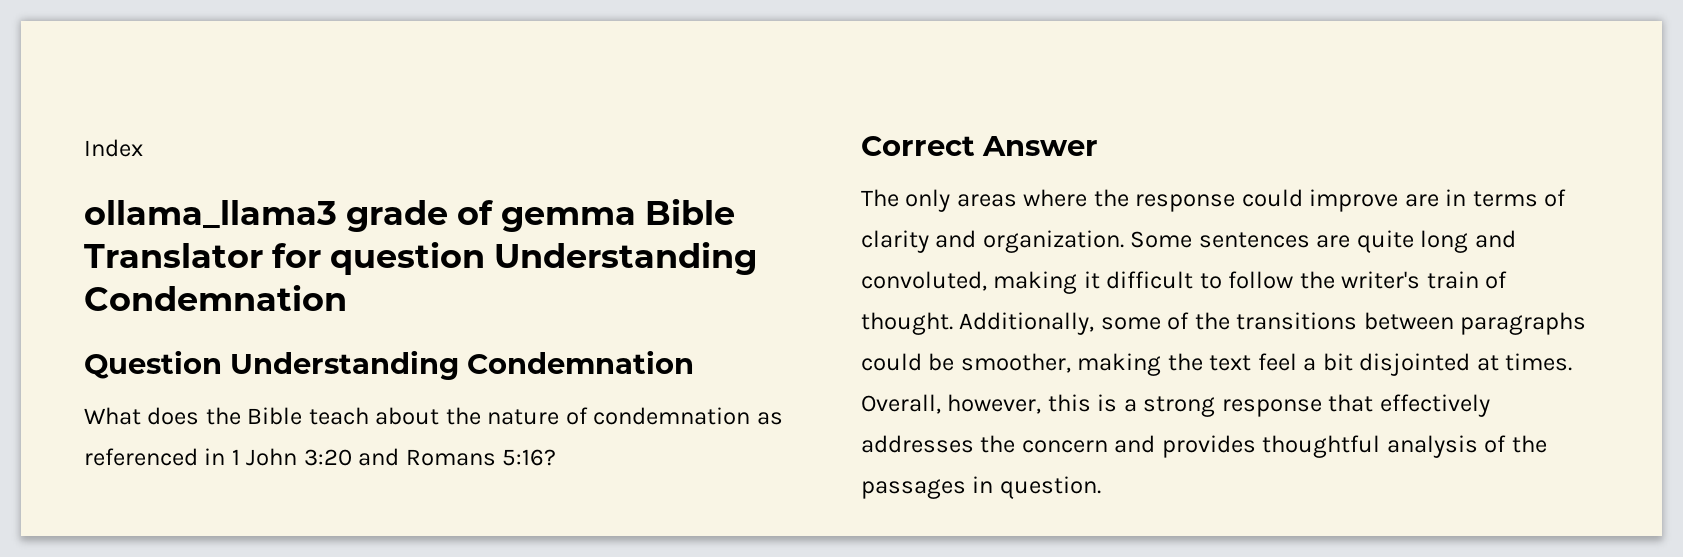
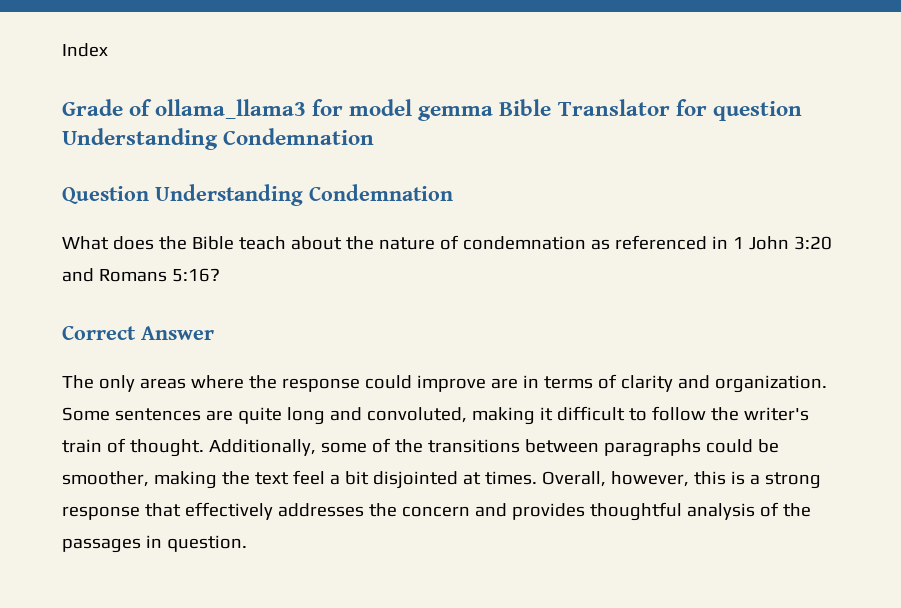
- ollama_llama3 grade of gemma Bible Translator for question Understanding Condemnation
+ Grade of ollama_llama3 for model gemma Bible Translator for question Understanding Condemnation

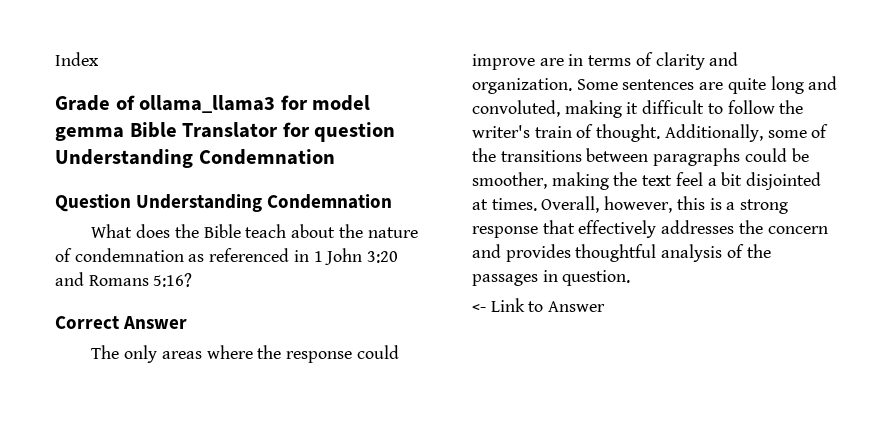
+ <- Link to Answer

